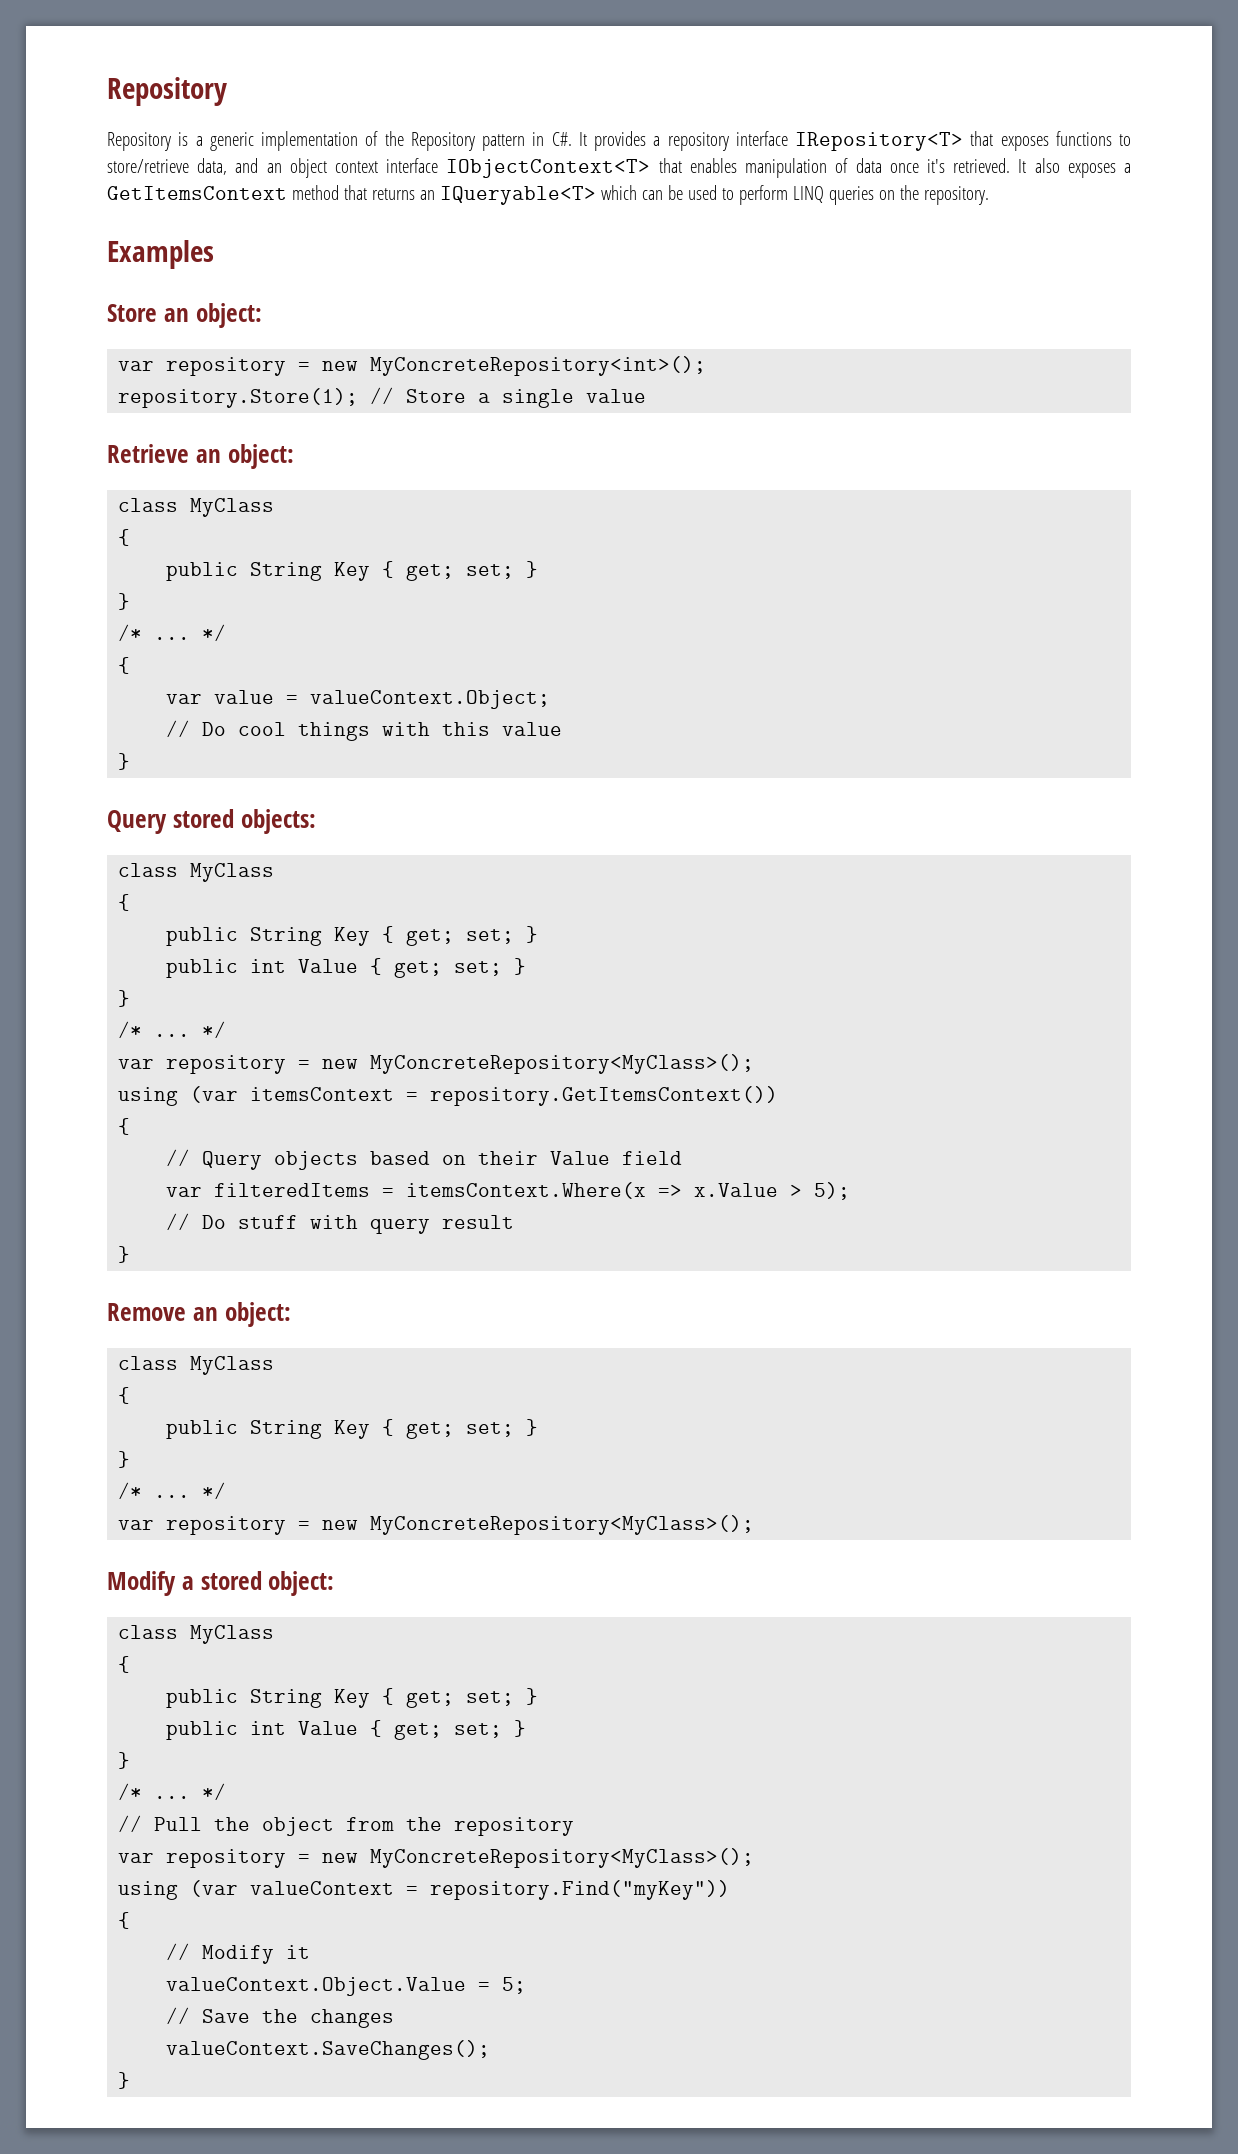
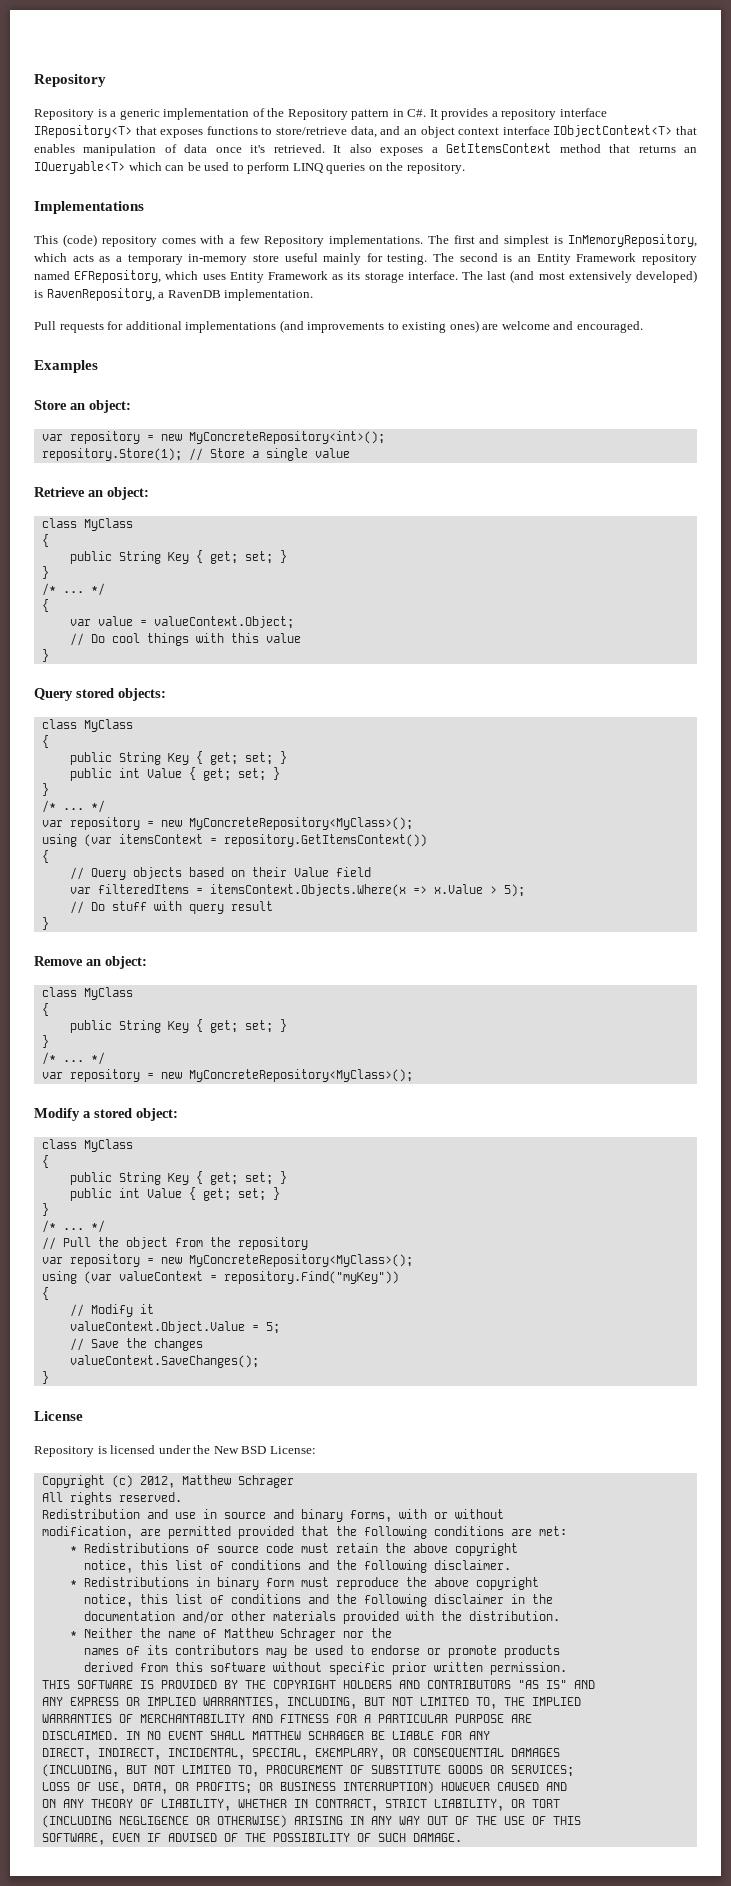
+ Implementations
+ This (code) repository comes with a few Repository implementations. The first and simplest is InMemoryRepository, which acts as a temporary in-memory store useful mainly for testing. The second is an Entity Framework repository named EFRepository, which uses Entity Framework as its storage interface. The last (and most extensively developed) is RavenRepository, a RavenDB implementation.
+ Pull requests for additional implementations (and improvements to existing ones) are welcome and encouraged.
- var filteredItems = itemsContext.Where(x => x.Value > 5);
+ var filteredItems = itemsContext.Objects.Where(x => x.Value > 5);
+ License
+ Repository is licensed under the New BSD License:
+ Copyright (c) 2012, Matthew Schrager
+ All rights reserved.
+ Redistribution and use in source and binary forms, with or without
+ modification, are permitted provided that the following conditions are met:
+ * Redistributions of source code must retain the above copyright
+ notice, this list of conditions and the following disclaimer.
+ * Redistributions in binary form must reproduce the above copyright
+ notice, this list of conditions and the following disclaimer in the
+ documentation and/or other materials provided with the distribution.
+ * Neither the name of Matthew Schrager nor the
+ names of its contributors may be used to endorse or promote products
+ derived from this software without specific prior written permission.
+ THIS SOFTWARE IS PROVIDED BY THE COPYRIGHT HOLDERS AND CONTRIBUTORS "AS IS" AND
+ ANY EXPRESS OR IMPLIED WARRANTIES, INCLUDING, BUT NOT LIMITED TO, THE IMPLIED
+ WARRANTIES OF MERCHANTABILITY AND FITNESS FOR A PARTICULAR PURPOSE ARE
+ DISCLAIMED. IN NO EVENT SHALL MATTHEW SCHRAGER BE LIABLE FOR ANY
+ DIRECT, INDIRECT, INCIDENTAL, SPECIAL, EXEMPLARY, OR CONSEQUENTIAL DAMAGES
+ (INCLUDING, BUT NOT LIMITED TO, PROCUREMENT OF SUBSTITUTE GOODS OR SERVICES;
+ LOSS OF USE, DATA, OR PROFITS; OR BUSINESS INTERRUPTION) HOWEVER CAUSED AND
+ ON ANY THEORY OF LIABILITY, WHETHER IN CONTRACT, STRICT LIABILITY, OR TORT
+ (INCLUDING NEGLIGENCE OR OTHERWISE) ARISING IN ANY WAY OUT OF THE USE OF THIS
+ SOFTWARE, EVEN IF ADVISED OF THE POSSIBILITY OF SUCH DAMAGE.

